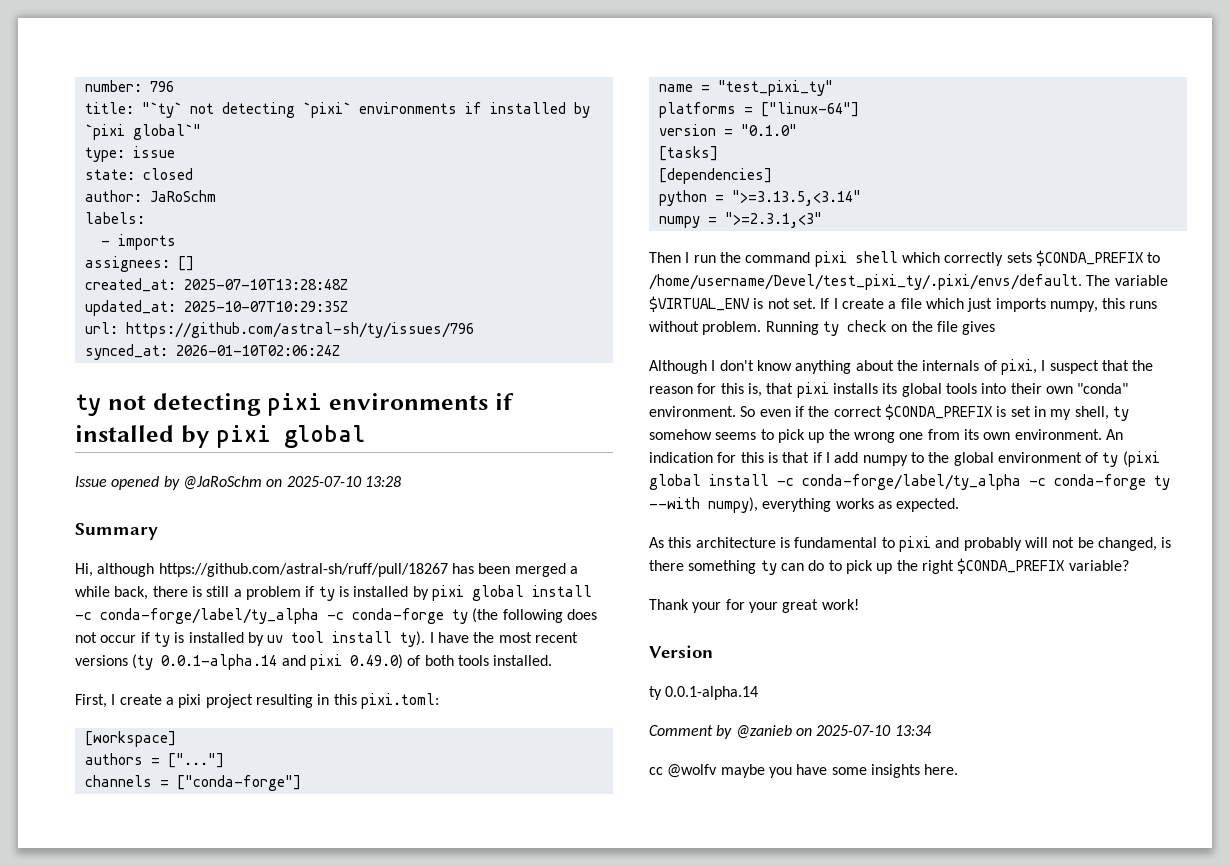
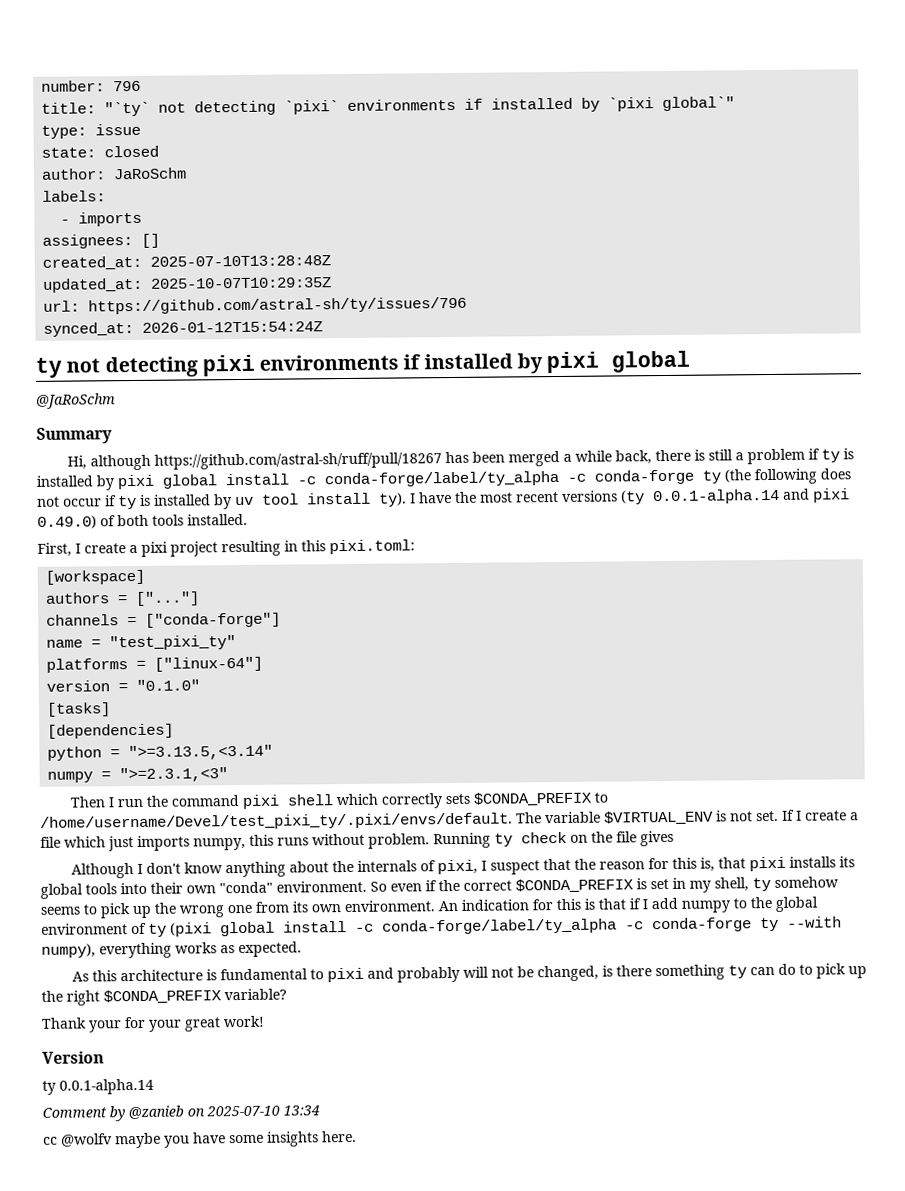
- synced_at: 2026-01-10T02:06:24Z
+ synced_at: 2026-01-12T15:54:24Z
- Issue opened by @JaRoSchm on 2025-07-10 13:28
+ @JaRoSchm

